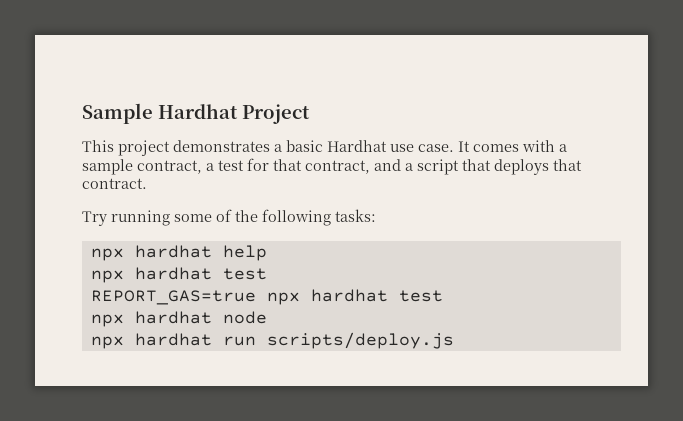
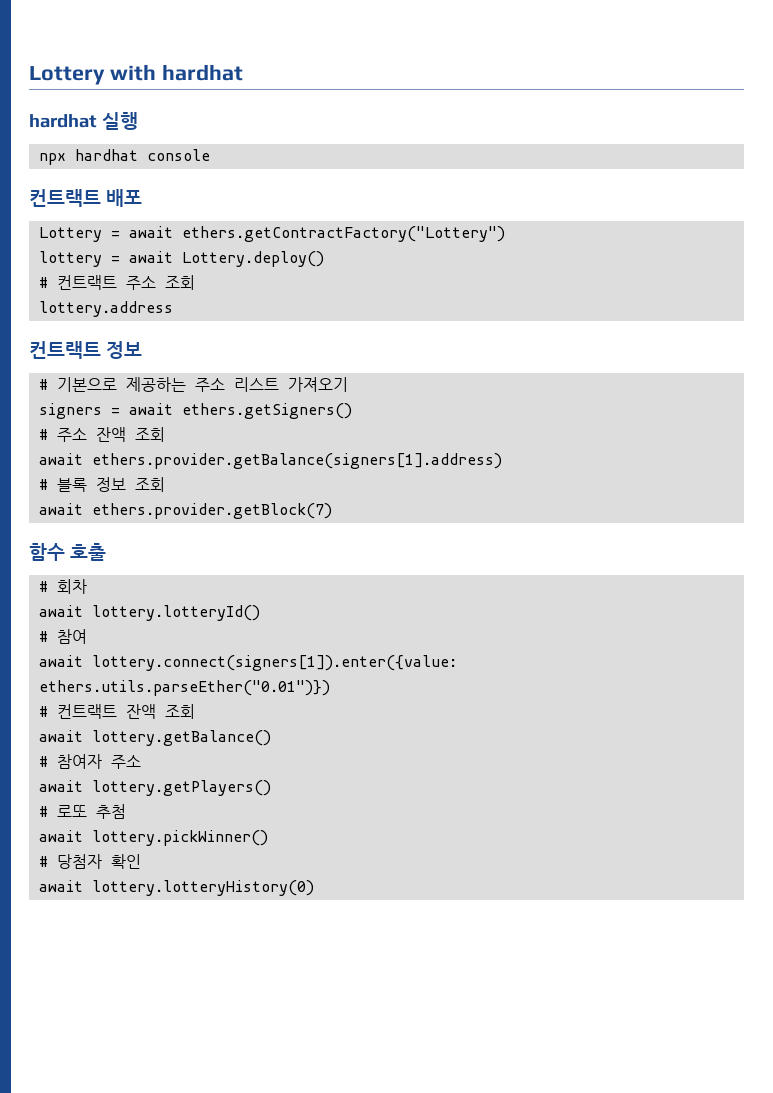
- Sample Hardhat Project
- This project demonstrates a basic Hardhat use case. It comes with a sample contract, a test for that contract, and a script that deploys that contract.
- Try running some of the following tasks:
- npx hardhat help
- npx hardhat test
- REPORT_GAS=true npx hardhat test
- npx hardhat node
- npx hardhat run scripts/deploy.js
+ Lottery with hardhat
+ hardhat 실행
+ npx hardhat console
+ 컨트랙트 배포
+ Lottery = await ethers.getContractFactory("Lottery")
+ lottery = await Lottery.deploy()
+ # 컨트랙트 주소 조회
+ lottery.address
+ 컨트랙트 정보
+ # 기본으로 제공하는 주소 리스트 가져오기
+ signers = await ethers.getSigners()
+ # 주소 잔액 조회
+ await ethers.provider.getBalance(signers[1].address)
+ # 블록 정보 조회
+ await ethers.provider.getBlock(7)
+ 함수 호출
+ # 회차
+ await lottery.lotteryId()
+ # 참여
+ await lottery.connect(signers[1]).enter({value: ethers.utils.parseEther("0.01")})
+ # 컨트랙트 잔액 조회
+ await lottery.getBalance()
+ # 참여자 주소
+ await lottery.getPlayers()
+ # 로또 추첨
+ await lottery.pickWinner()
+ # 당첨자 확인
+ await lottery.lotteryHistory(0)

